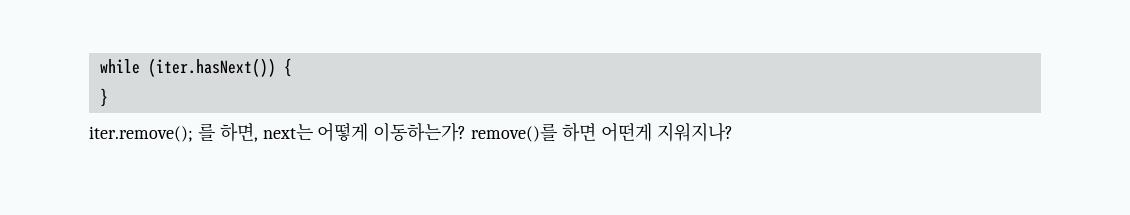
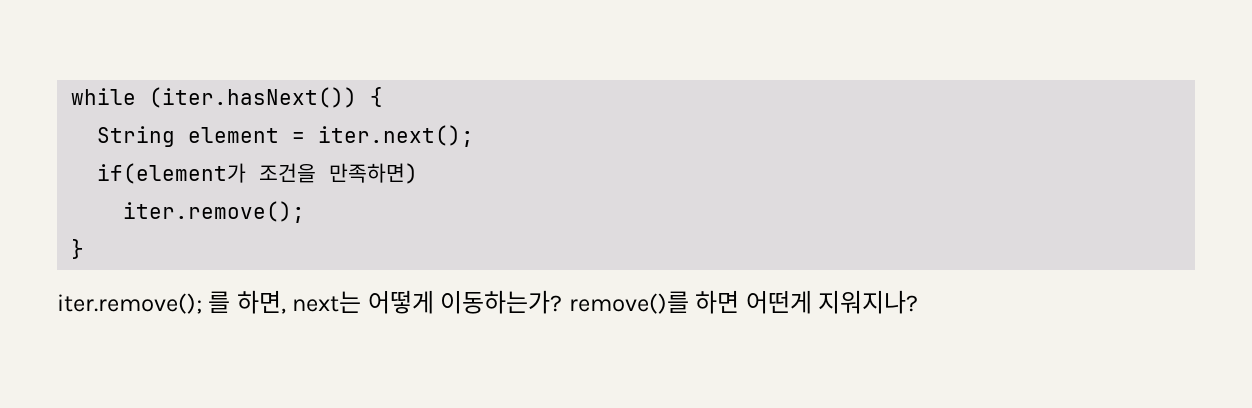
+ String element = iter.next();
+ if(element가 조건을 만족하면)
+ iter.remove();

